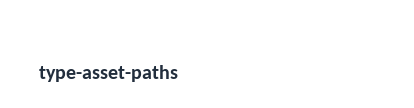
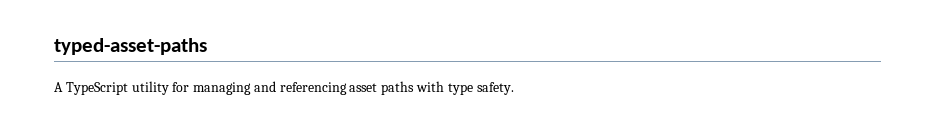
- type-asset-paths
+ typed-asset-paths
+ A TypeScript utility for managing and referencing asset paths with type safety.

